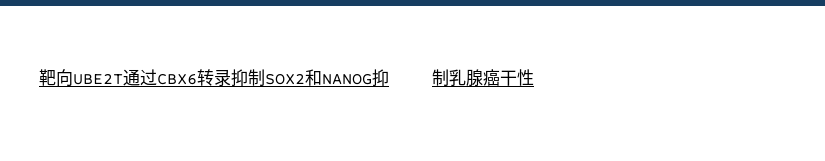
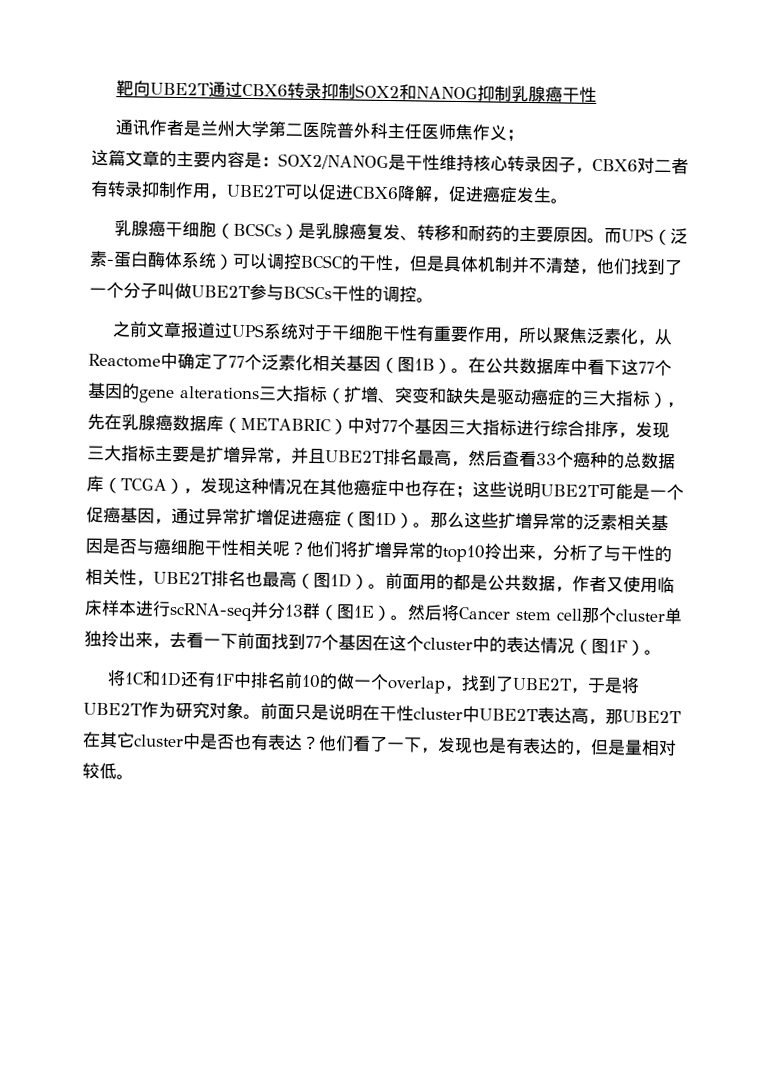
+ 通讯作者是兰州大学第二医院普外科主任医师焦作义；
+ 这篇文章的主要内容是：SOX2/NANOG是干性维持核心转录因子，CBX6对二者有转录抑制作用，UBE2T可以促进CBX6降解，促进癌症发生。
+ 乳腺癌干细胞（BCSCs）是乳腺癌复发、转移和耐药的主要原因。而UPS（泛素-蛋白酶体系统）可以调控BCSC的干性，但是具体机制并不清楚，他们找到了一个分子叫做UBE2T参与BCSCs干性的调控。
+ 之前文章报道过UPS系统对于干细胞干性有重要作用，所以聚焦泛素化，从Reactome中确定了77个泛素化相关基因（图1B）。在公共数据库中看下这77个基因的gene alterations三大指标（扩增、突变和缺失是驱动癌症的三大指标），先在乳腺癌数据库（METABRIC）中对77个基因三大指标进行综合排序，发现三大指标主要是扩增异常，并且UBE2T排名最高，然后查看33个癌种的总数据库（TCGA），发现这种情况在其他癌症中也存在；这些说明UBE2T可能是一个促癌基因，通过异常扩增促进癌症（图1D）。那么这些扩增异常的泛素相关基因是否与癌细胞干性相关呢？他们将扩增异常的top10拎出来，分析了与干性的相关性，UBE2T排名也最高（图1D）。前面用的都是公共数据，作者又使用临床样本进行scRNA-seq并分13群（图1E）。然后将Cancer stem cell那个cluster单独拎出来，去看一下前面找到77个基因在这个cluster中的表达情况（图1F）。
+ 将1C和1D还有1F中排名前10的做一个overlap，找到了UBE2T，于是将UBE2T作为研究对象。前面只是说明在干性cluster中UBE2T表达高，那UBE2T在其它cluster中是否也有表达？他们看了一下，发现也是有表达的，但是量相对较低。

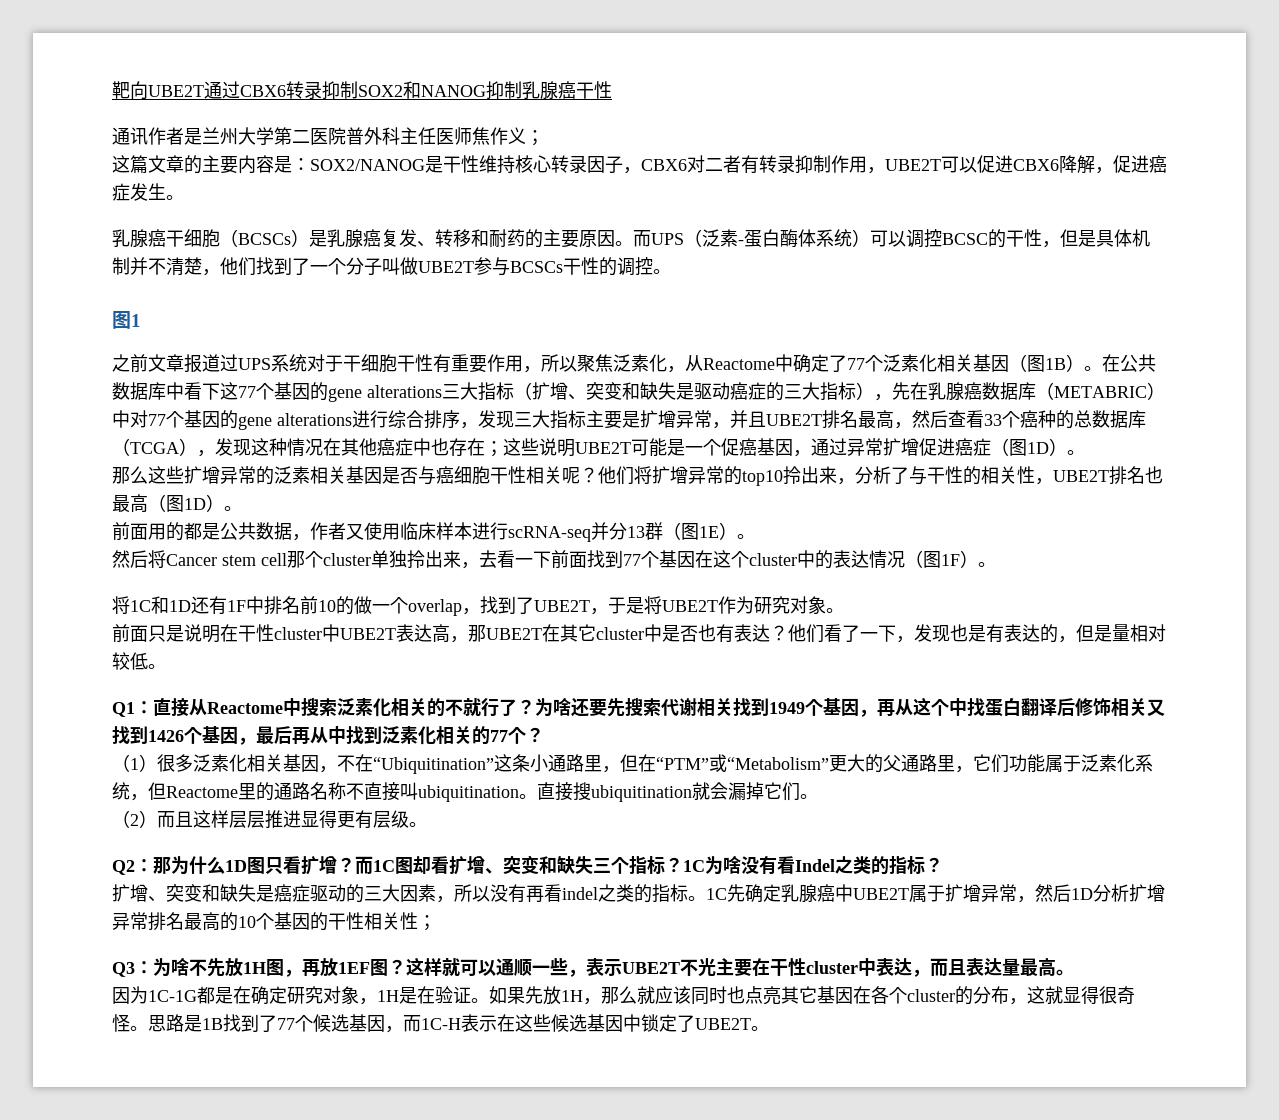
+ 图1
- 在公共数据库中看下这77个基因的gene alterations三大指标（扩增、突变和缺失是驱动癌症的三大指标），先在乳腺癌数据库（METABRIC）中对77个基因三大指标进行综合排序，发现三大指标主要是扩增异常，并且UBE2T排名最高，然后查看33个癌种的总数据库（TCGA），发现这种情况在其他癌症中也存在；
+ 在公共数据库中看下这77个基因的gene alterations三大指标（扩增、突变和缺失是驱动癌症的三大指标），先在乳腺癌数据库（METABRIC）中对77个基因的gene alterations进行综合排序，发现三大指标主要是扩增异常，并且UBE2T排名最高，然后查看33个癌种的总数据库（TCGA），发现这种情况在其他癌症中也存在；
- 这些说明UBE2T可能是一个促癌基因，通过异常扩增促进癌症（图1D）。那么这些扩增异常的泛素相关基因是否与癌细胞干性相关呢？
+ 这些说明UBE2T可能是一个促癌基因，通过异常扩增促进癌症（图1D）。
+ 那么这些扩增异常的泛素相关基因是否与癌细胞干性相关呢？
- 他们将扩增异常的top10拎出来，分析了与干性的相关性，UBE2T排名也最高（图1D）。前面用的都是公共数据，作者又使用临床样本进行scRNA-seq并分13群（图1E）。然后将Cancer stem cell那个cluster单独拎出来，去看一下前面找到77个基因在这个cluster中的表达情况（图1F）。
+ 他们将扩增异常的top10拎出来，分析了与干性的相关性，UBE2T排名也最高（图1D）。
+ 前面用的都是公共数据，作者又使用临床样本进行scRNA-seq并分13群（图1E）。
+ 然后将Cancer stem cell那个cluster单独拎出来，去看一下前面找到77个基因在这个cluster中的表达情况（图1F）。
- 将1C和1D还有1F中排名前10的做一个overlap，找到了UBE2T，于是将UBE2T作为研究对象。前面只是说明在干性cluster中UBE2T表达高，那UBE2T在其它cluster中是否也有表达？
+ 将1C和1D还有1F中排名前10的做一个overlap，找到了UBE2T，于是将UBE2T作为研究对象。
+ 前面只是说明在干性cluster中UBE2T表达高，那UBE2T在其它cluster中是否也有表达？
+ Q1：直接从Reactome中搜索泛素化相关的不就行了？为啥还要先搜索代谢相关找到1949个基因，再从这个中找蛋白翻译后修饰相关又找到1426个基因，最后再从中找到泛素化相关的77个？
+ （1）很多泛素化相关基因，不在“Ubiquitination”这条小通路里，但在“PTM”或“Metabolism”更大的父通路里，它们功能属于泛素化系统，但Reactome里的通路名称不直接叫ubiquitination。直接搜ubiquitination就会漏掉它们。
+ （2）而且这样层层推进显得更有层级。
+ Q2：那为什么1D图只看扩增？而1C图却看扩增、突变和缺失三个指标？1C为啥没有看Indel之类的指标？
+ 扩增、突变和缺失是癌症驱动的三大因素，所以没有再看indel之类的指标。1C先确定乳腺癌中UBE2T属于扩增异常，然后1D分析扩增异常排名最高的10个基因的干性相关性；
+ Q3：为啥不先放1H图，再放1EF图？这样就可以通顺一些，表示UBE2T不光主要在干性cluster中表达，而且表达量最高。
+ 因为1C-1G都是在确定研究对象，1H是在验证。如果先放1H，那么就应该同时也点亮其它基因在各个cluster的分布，这就显得很奇怪。思路是1B找到了77个候选基因，而1C-H表示在这些候选基因中锁定了UBE2T。

